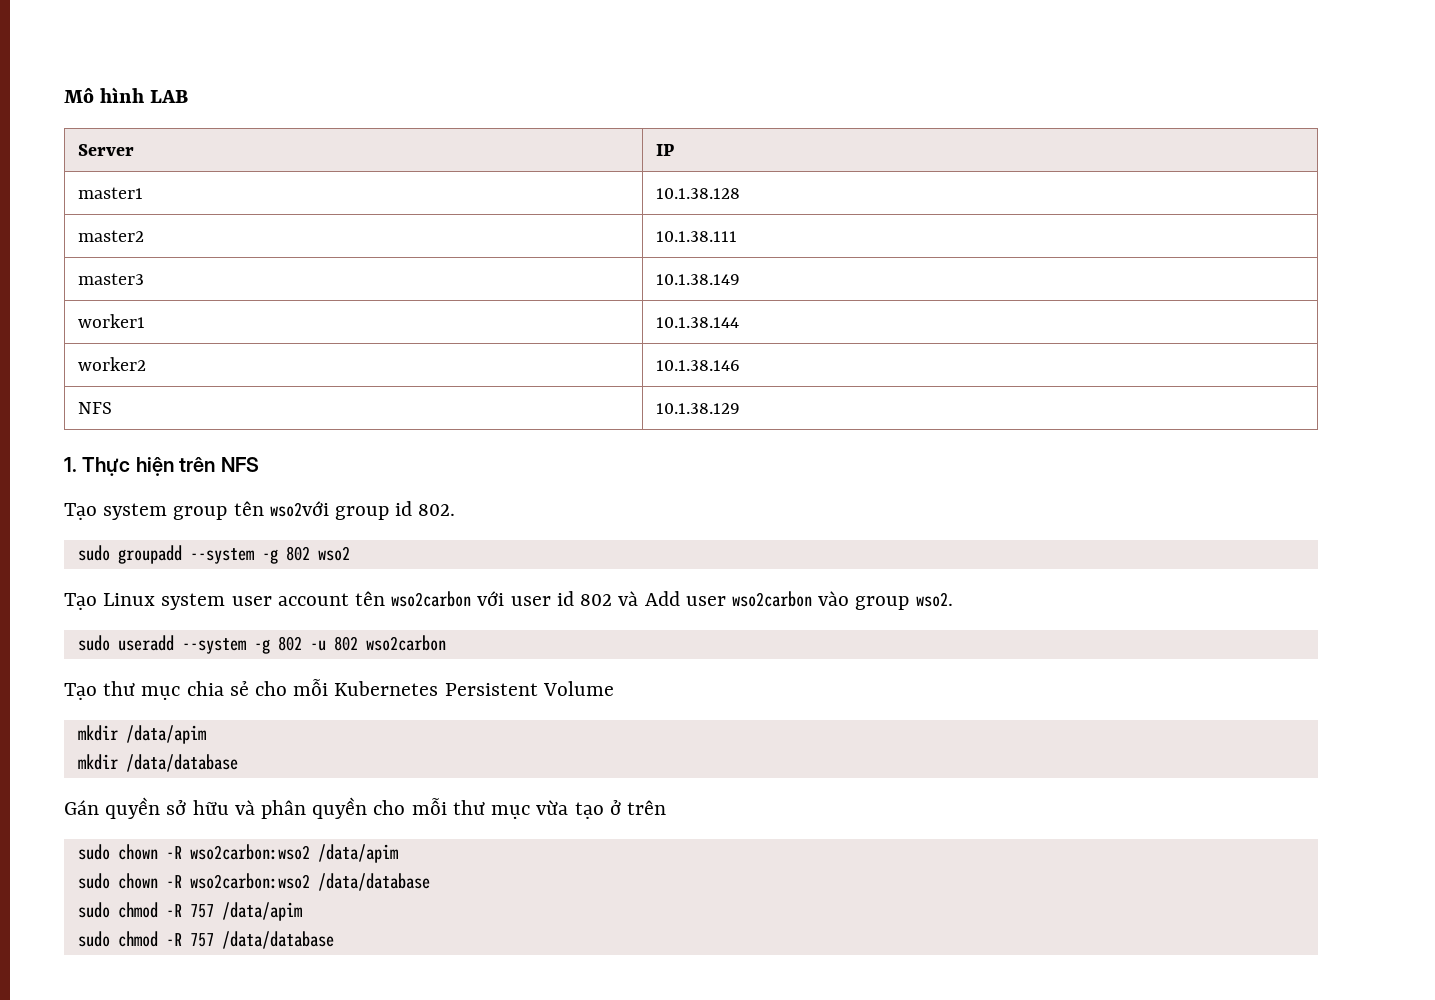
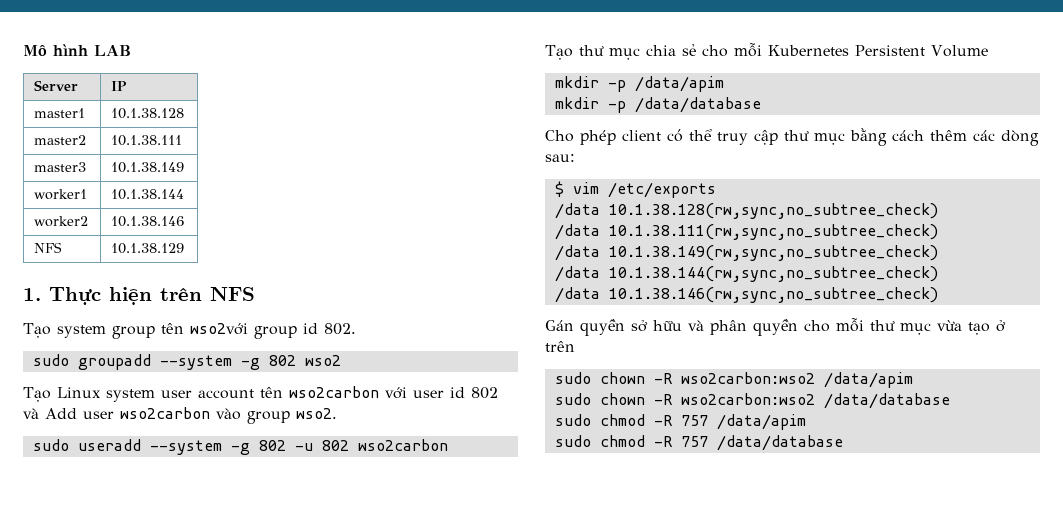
- mkdir /data/apim
+ mkdir -p /data/apim
- mkdir /data/database
+ mkdir -p /data/database
+ Cho phép client có thể truy cập thư mục bằng cách thêm các dòng sau:
+ $ vim /etc/exports
+ /data 10.1.38.128(rw,sync,no_subtree_check)
+ /data 10.1.38.111(rw,sync,no_subtree_check)
+ /data 10.1.38.149(rw,sync,no_subtree_check)
+ /data 10.1.38.144(rw,sync,no_subtree_check)
+ /data 10.1.38.146(rw,sync,no_subtree_check)

